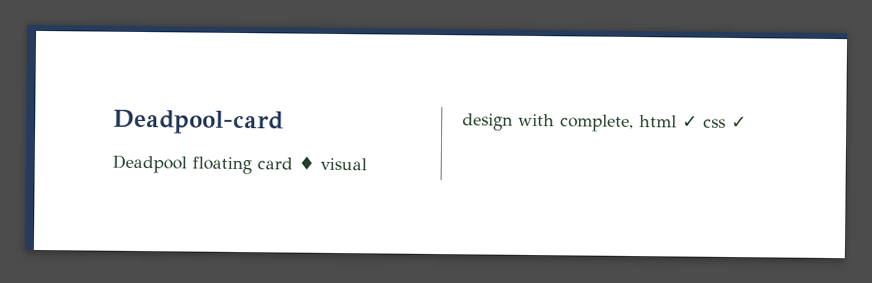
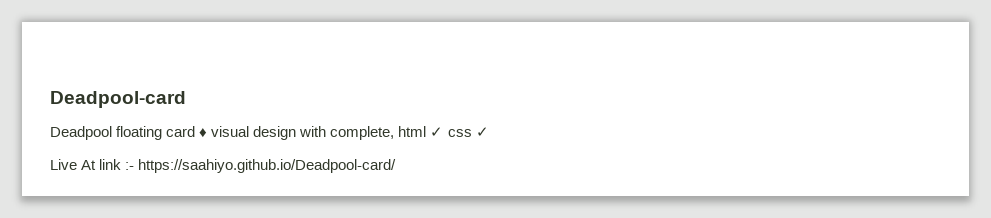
+ Live At link :- https://saahiyo.github.io/Deadpool-card/

